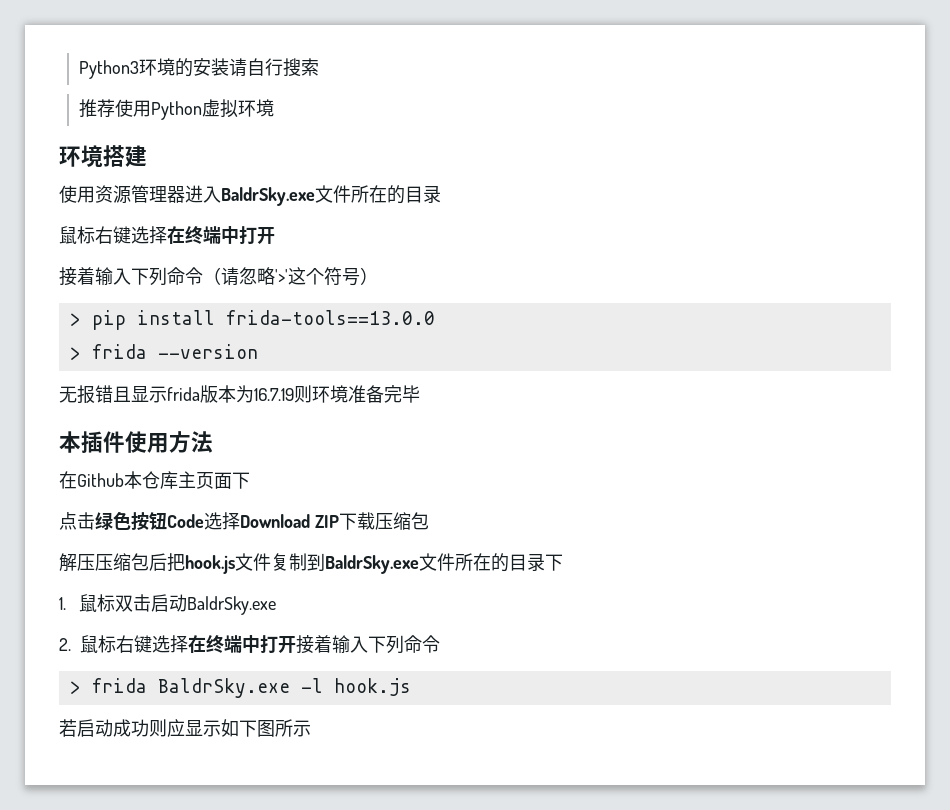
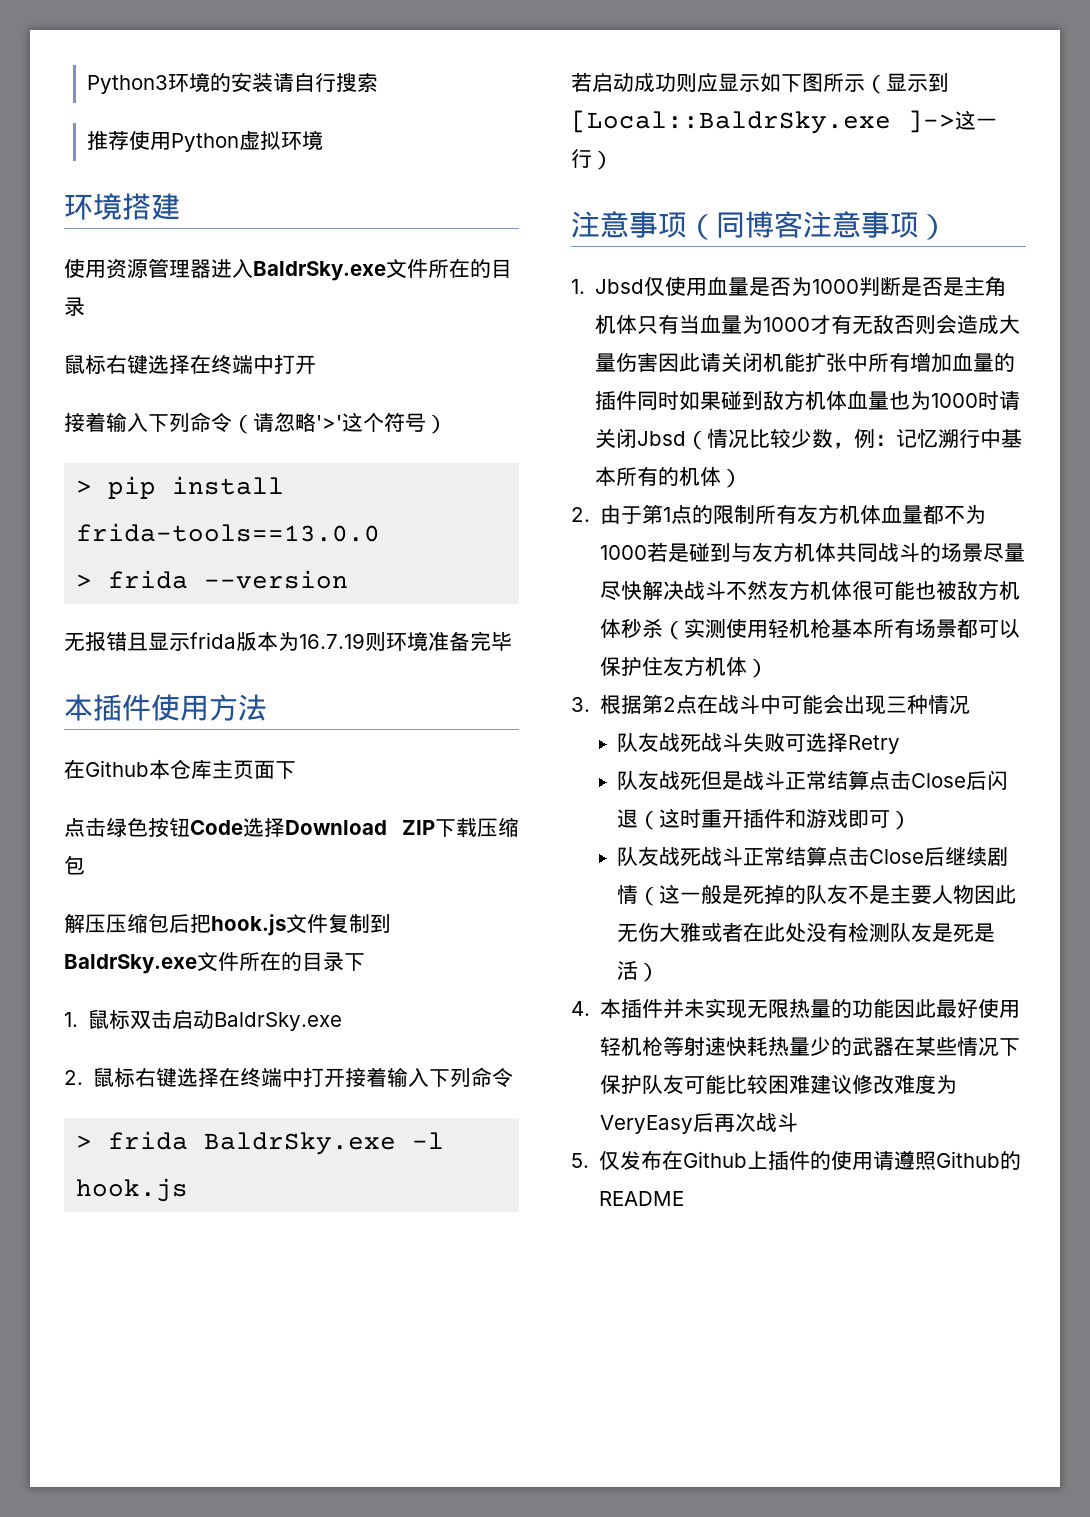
- 若启动成功则应显示如下图所示
+ 若启动成功则应显示如下图所示（显示到[Local::BaldrSky.exe ]->这一行）
+ 注意事项（同博客注意事项）
+ 1. Jbsd仅使用血量是否为1000判断是否是主角机体只有当血量为1000才有无敌否则会造成大量伤害因此请关闭机能扩张中所有增加血量的插件同时如果碰到敌方机体血量也为1000时请关闭Jbsd（情况比较少数，例：记忆溯行中基本所有的机体）
+ 2.由于第1点的限制所有友方机体血量都不为1000若是碰到与友方机体共同战斗的场景尽量尽快解决战斗不然友方机体很可能也被敌方机体秒杀（实测使用轻机枪基本所有场景都可以保护住友方机体）
+ 3.根据第2点在战斗中可能会出现三种情况
+ 队友战死战斗失败可选择Retry
+ 队友战死但是战斗正常结算点击Close后闪退（这时重开插件和游戏即可）
+ 队友战死战斗正常结算点击Close后继续剧情（这一般是死掉的队友不是主要人物因此无伤大雅或者在此处没有检测队友是死是活）
+ 4.本插件并未实现无限热量的功能因此最好使用轻机枪等射速快耗热量少的武器在某些情况下保护队友可能比较困难建议修改难度为VeryEasy后再次战斗
+ 5.仅发布在Github上插件的使用请遵照Github的README

